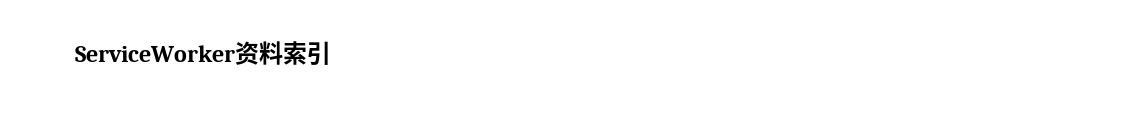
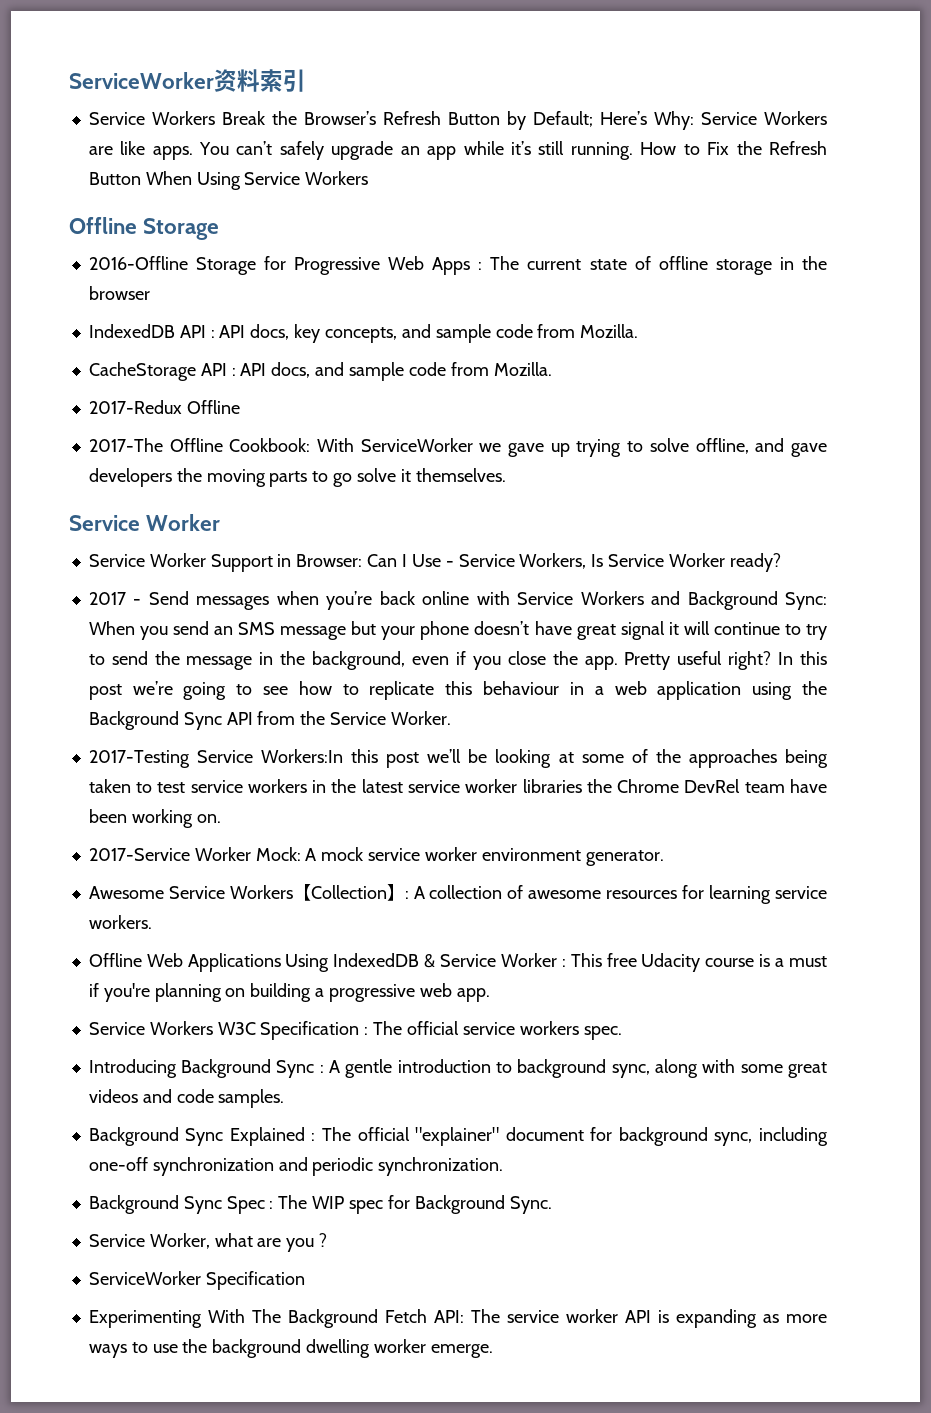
+ Service Workers Break the Browser’s Refresh Button by Default; Here’s Why: Service Workers are like apps. You can’t safely upgrade an app while it’s still running. How to Fix the Refresh Button When Using Service Workers
+ Offline Storage
+ 2016-Offline Storage for Progressive Web Apps : The current state of offline storage in the browser
+ IndexedDB API : API docs, key concepts, and sample code from Mozilla.
+ CacheStorage API : API docs, and sample code from Mozilla.
+ 2017-Redux Offline
+ 2017-The Offline Cookbook: With ServiceWorker we gave up trying to solve offline, and gave developers the moving parts to go solve it themselves.
+ Service Worker
+ Service Worker Support in Browser: Can I Use - Service Workers, Is Service Worker ready?
+ 2017 - Send messages when you’re back online with Service Workers and Background Sync: When you send an SMS message but your phone doesn’t have great signal it will continue to try to send the message in the background, even if you close the app. Pretty useful right? In this post we’re going to see how to replicate this behaviour in a web application using the Background Sync API from the Service Worker.
+ 2017-Testing Service Workers:In this post we’ll be looking at some of the approaches being taken to test service workers in the latest service worker libraries the Chrome DevRel team have been working on.
+ 2017-Service Worker Mock: A mock service worker environment generator.
+ Awesome Service Workers【Collection】: A collection of awesome resources for learning service workers.
+ Offline Web Applications Using IndexedDB & Service Worker : This free Udacity course is a must if you're planning on building a progressive web app.
+ Service Workers W3C Specification : The official service workers spec.
+ Introducing Background Sync : A gentle introduction to background sync, along with some great videos and code samples.
+ Background Sync Explained : The official "explainer" document for background sync, including one-off synchronization and periodic synchronization.
+ Background Sync Spec : The WIP spec for Background Sync.
+ Service Worker, what are you ?
+ ServiceWorker Specification
+ Experimenting With The Background Fetch API: The service worker API is expanding as more ways to use the background dwelling worker emerge.

